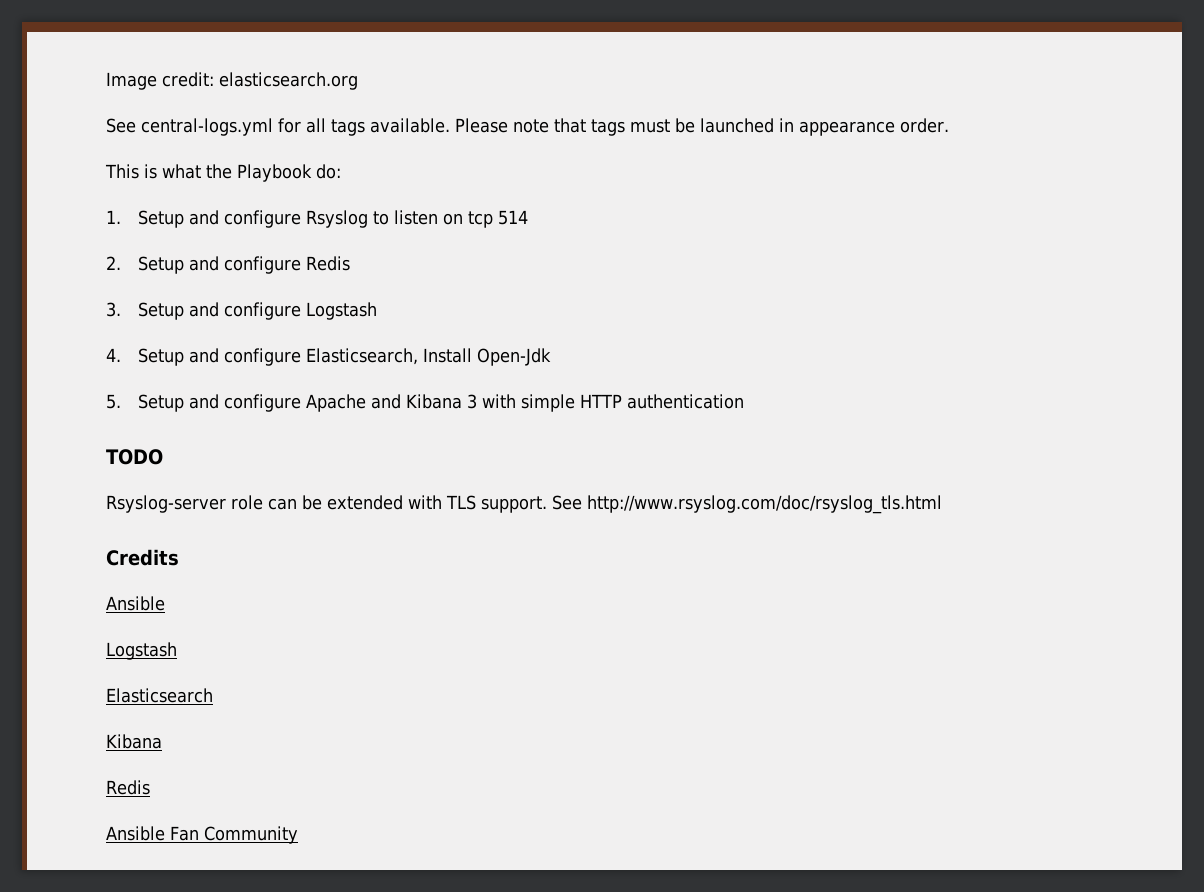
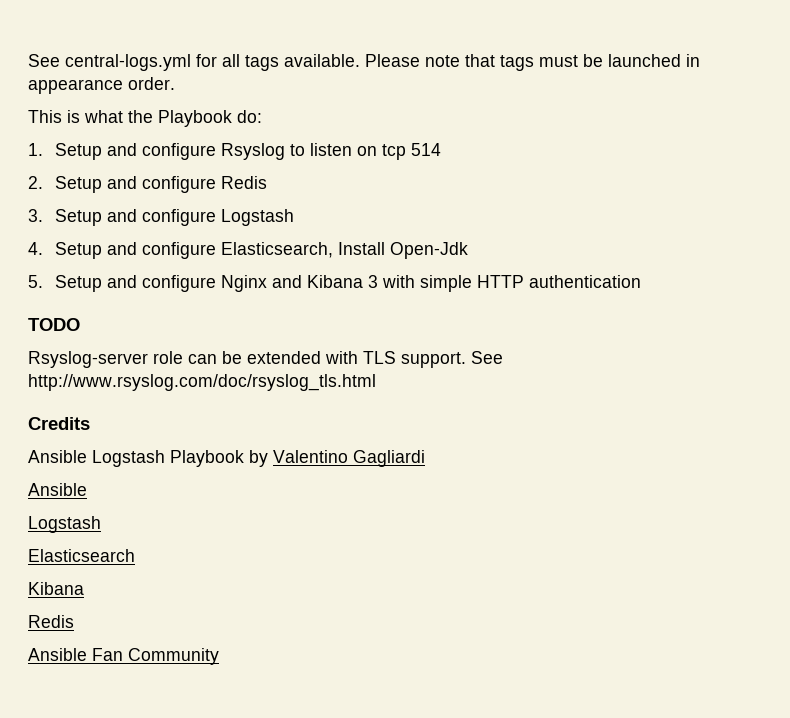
- Image credit: elasticsearch.org
- 5. Setup and configure Apache and Kibana 3 with simple HTTP authentication
+ 5. Setup and configure Nginx and Kibana 3 with simple HTTP authentication
+ Ansible Logstash Playbook by Valentino Gagliardi

